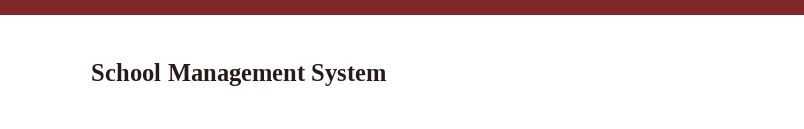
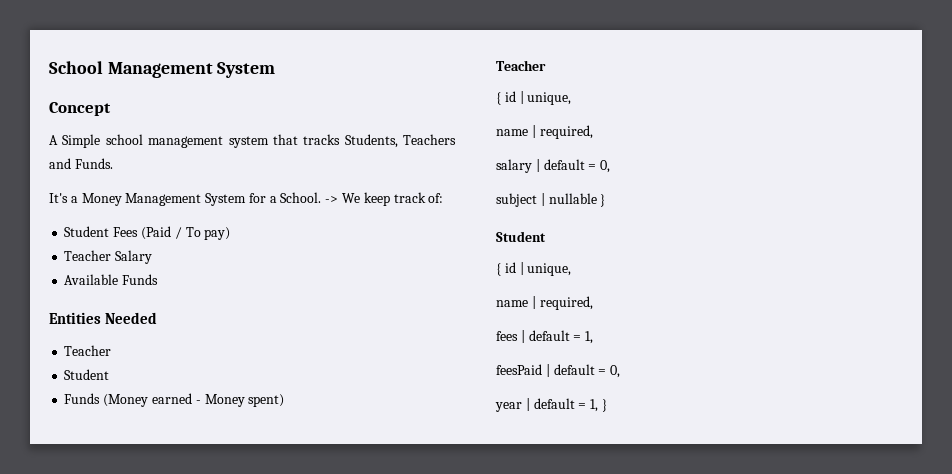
+ Concept
+ A Simple school management system that tracks Students, Teachers and Funds.
+ It's a Money Management System for a School. -> We keep track of:
+ Student Fees (Paid / To pay)
+ Teacher Salary
+ Available Funds
+ Entities Needed
+ Teacher
+ Student
+ Funds (Money earned - Money spent)
+ Teacher
+ { id | unique,
+ name | required,
+ salary | default = 0,
+ subject | nullable }
+ Student
+ { id | unique,
+ name | required,
+ fees | default = 1,
+ feesPaid | default = 0,
+ year | default = 1, }

